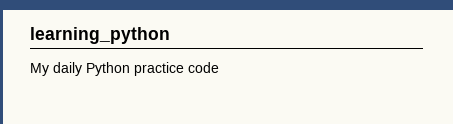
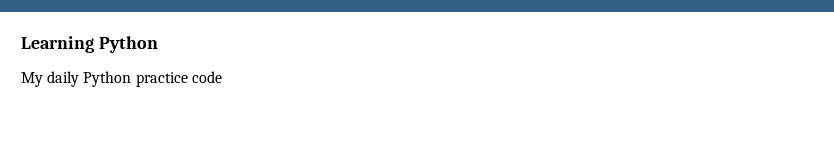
- learning_python
+ Learning Python

